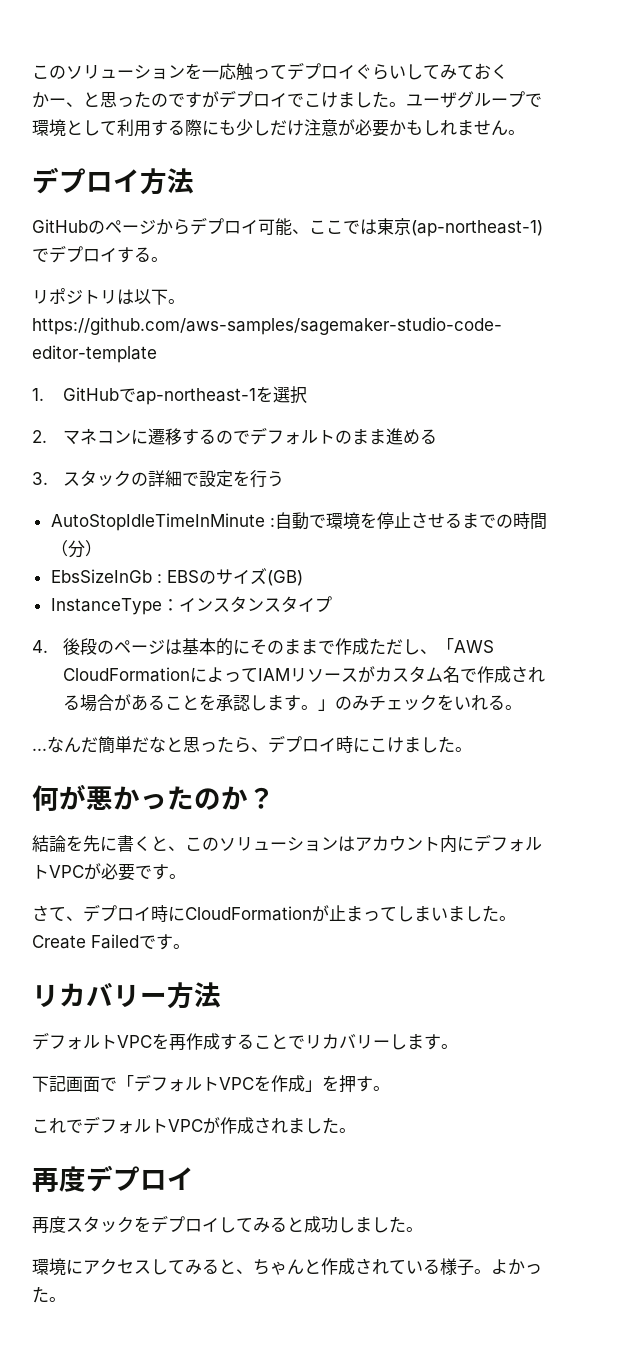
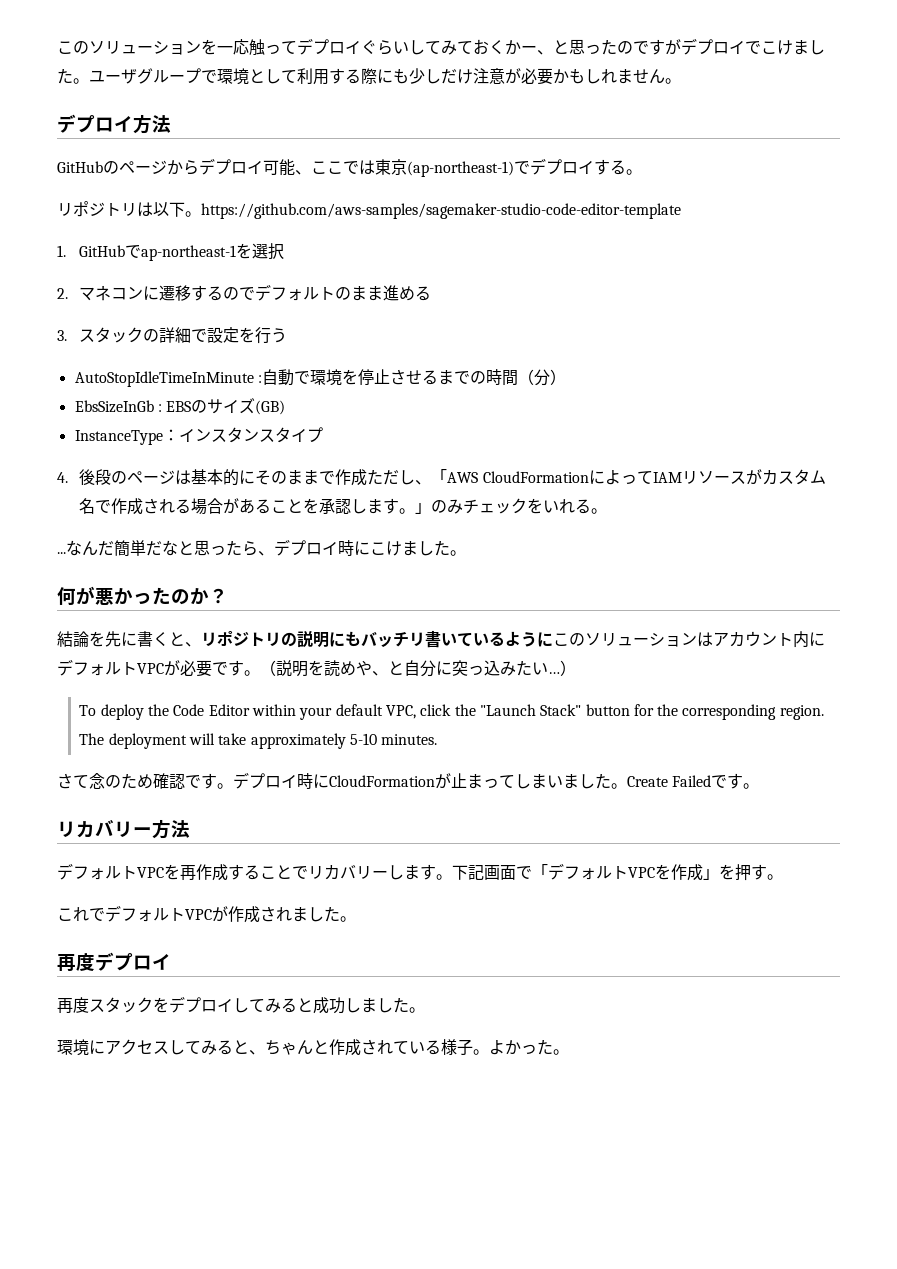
- 結論を先に書くと、このソリューションはアカウント内にデフォルトVPCが必要です。
- さて、デプロイ時にCloudFormationが止まってしまいました。
+ 結論を先に書くと、リポジトリの説明にもバッチリ書いているようにこのソリューションはアカウント内にデフォルトVPCが必要です。（説明を読めや、と自分に突っ込みたい…）
+ To deploy the Code Editor within your default VPC, click the "Launch Stack" button for the corresponding region. The deployment will take approximately 5-10 minutes.
+ さて念のため確認です。デプロイ時にCloudFormationが止まってしまいました。
- デフォルトVPCを再作成することでリカバリーします。
- 下記画面で「デフォルトVPCを作成」を押す。
+ デフォルトVPCを再作成することでリカバリーします。下記画面で「デフォルトVPCを作成」を押す。

